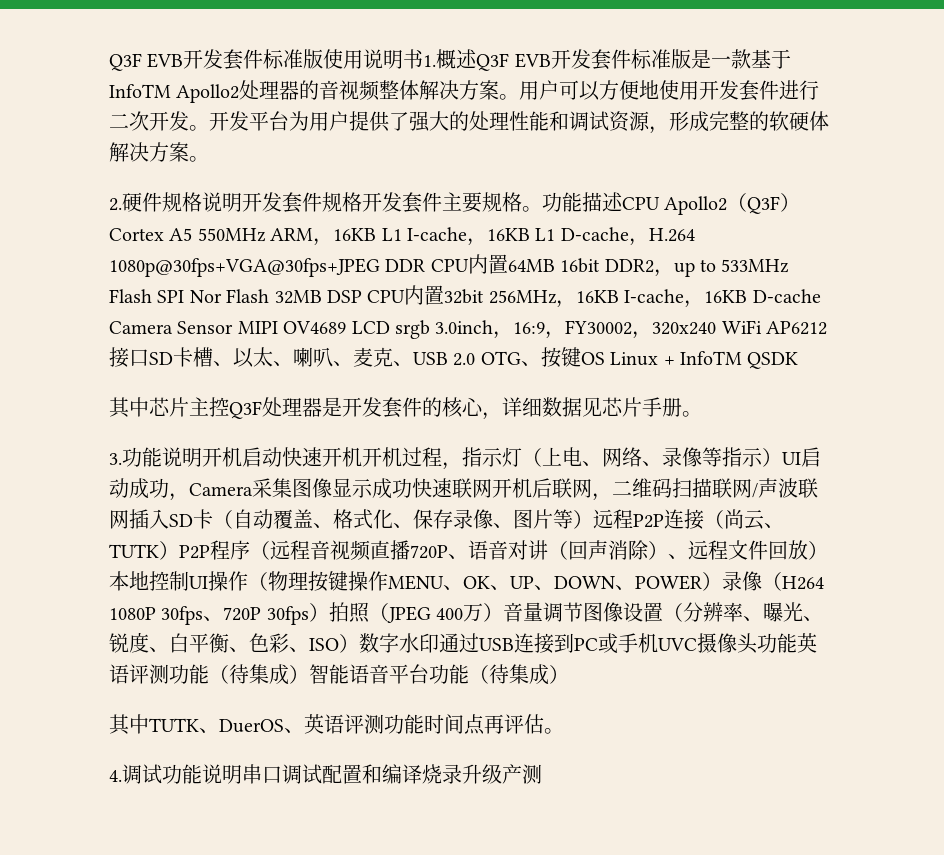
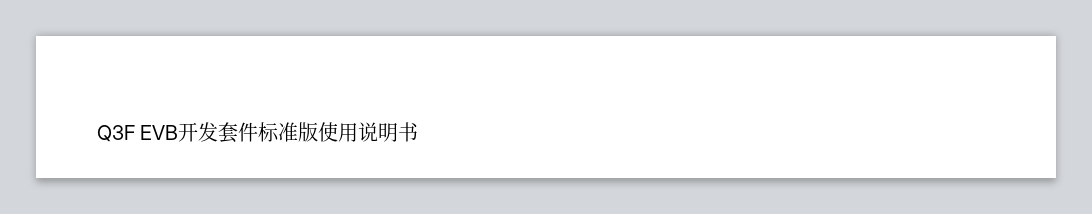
- Q3F EVB开发套件标准版使用说明书1.概述Q3F EVB开发套件标准版是一款基于InfoTM Apollo2处理器的音视频整体解决方案。用户可以方便地使用开发套件进行二次开发。开发平台为用户提供了强大的处理性能和调试资源，形成完整的软硬体解决方案。
- 2.硬件规格说明开发套件规格开发套件主要规格。功能描述CPU Apollo2（Q3F）Cortex A5 550MHz ARM，16KB L1 I-cache，16KB L1 D-cache，H.264 1080p@30fps+VGA@30fps+JPEG DDR CPU内置64MB 16bit DDR2，up to 533MHz Flash SPI Nor Flash 32MB DSP CPU内置32bit 256MHz，16KB I-cache，16KB D-cache Camera Sensor MIPI OV4689 LCD srgb 3.0inch，16:9，FY30002，320x240 WiFi AP6212接口SD卡槽、以太、喇叭、麦克、USB 2.0 OTG、按键OS Linux + InfoTM QSDK
- 其中芯片主控Q3F处理器是开发套件的核心，详细数据见芯片手册。
- 3.功能说明开机启动快速开机开机过程，指示灯（上电、网络、录像等指示）UI启动成功，Camera采集图像显示成功快速联网开机后联网，二维码扫描联网/声波联网插入SD卡（自动覆盖、格式化、保存录像、图片等）远程P2P连接（尚云、TUTK）P2P程序（远程音视频直播720P、语音对讲（回声消除）、远程文件回放）本地控制UI操作（物理按键操作MENU、OK、UP、DOWN、POWER）录像（H264 1080P 30fps、720P 30fps）拍照（JPEG 400万）音量调节图像设置（分辨率、曝光、锐度、白平衡、色彩、ISO）数字水印通过USB连接到PC或手机UVC摄像头功能英语评测功能（待集成）智能语音平台功能（待集成）
- 其中TUTK、DuerOS、英语评测功能时间点再评估。
- 4.调试功能说明串口调试配置和编译烧录升级产测
+ Q3F EVB开发套件标准版使用说明书

